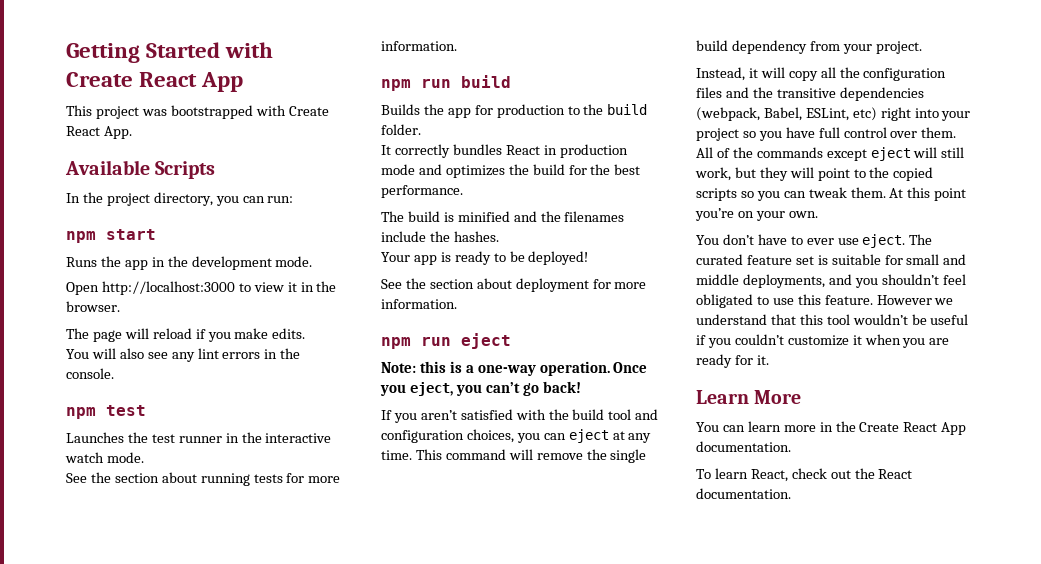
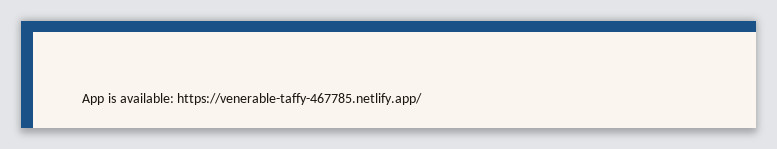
- Getting Started with Create React App
- This project was bootstrapped with Create React App.
- Available Scripts
- In the project directory, you can run:
- npm start
- Runs the app in the development mode.
- Open http://localhost:3000 to view it in the browser.
- The page will reload if you make edits.
- You will also see any lint errors in the console.
- npm test
- Launches the test runner in the interactive watch mode.
- See the section about running tests for more information.
- npm run build
- Builds the app for production to the build folder.
- It correctly bundles React in production mode and optimizes the build for the best performance.
- The build is minified and the filenames include the hashes.
- Your app is ready to be deployed!
- See the section about deployment for more information.
- npm run eject
- Note: this is a one-way operation. Once you eject, you can’t go back!
- If you aren’t satisfied with the build tool and configuration choices, you can eject at any time. This command will remove the single build dependency from your project.
- Instead, it will copy all the configuration files and the transitive dependencies (webpack, Babel, ESLint, etc) right into your project so you have full control over them. All of the commands except eject will still work, but they will point to the copied scripts so you can tweak them. At this point you’re on your own.
- You don’t have to ever use eject. The curated feature set is suitable for small and middle deployments, and you shouldn’t feel obligated to use this feature. However we understand that this tool wouldn’t be useful if you couldn’t customize it when you are ready for it.
- Learn More
- You can learn more in the Create React App documentation.
- To learn React, check out the React documentation.
+ App is available: https://venerable-taffy-467785.netlify.app/

